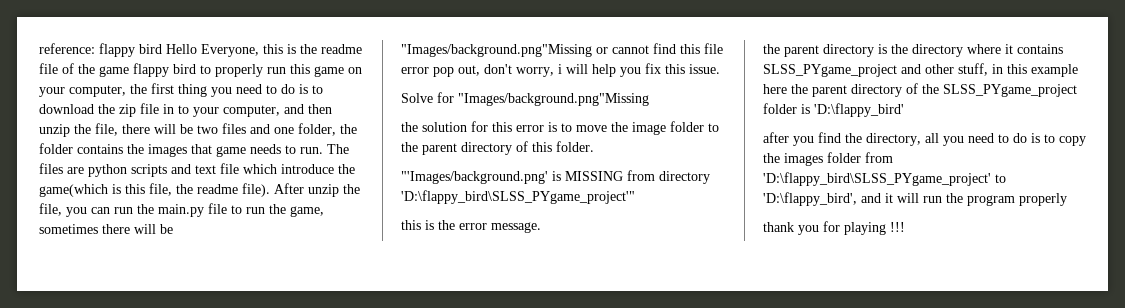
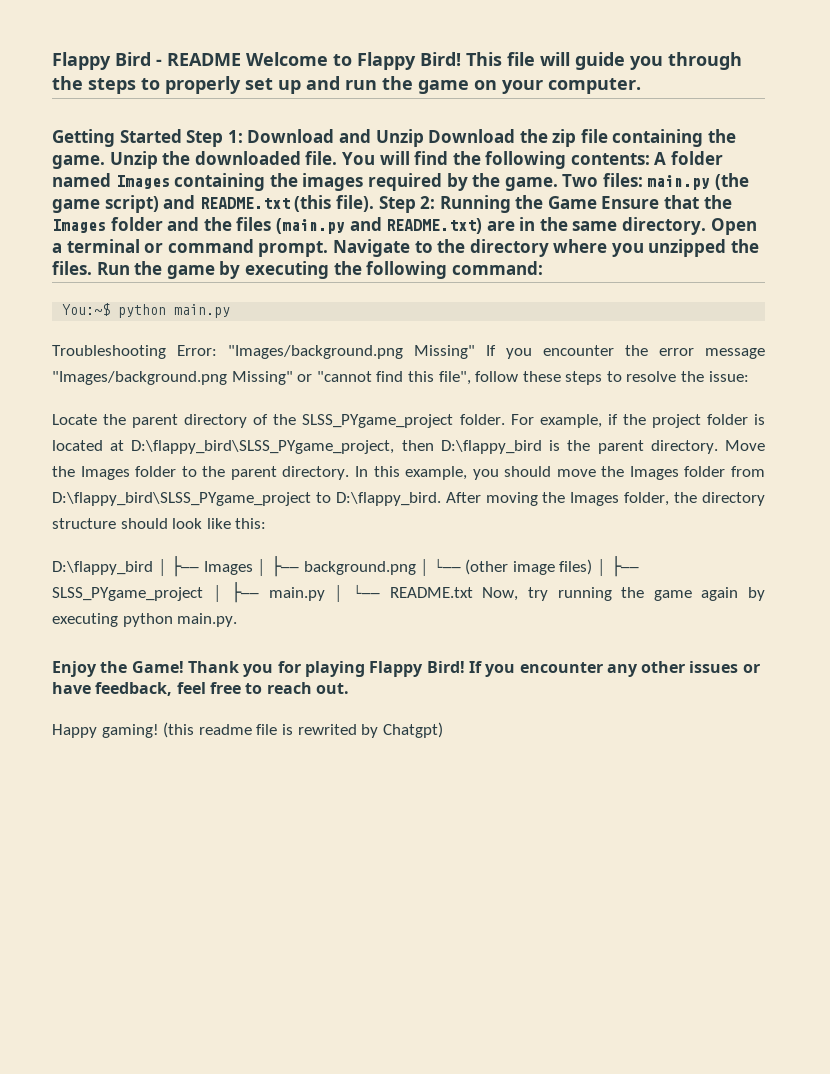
- reference: flappy bird Hello Everyone, this is the readme file of the game flappy bird to properly run this game on your computer, the first thing you need to do is to download the zip file in to your computer, and then unzip the file, there will be two files and one folder, the folder contains the images that game needs to run. The files are python scripts and text file which introduce the game(which is this file, the readme file). After unzip the file, you can run the main.py file to run the game, sometimes there will be "Images/background.png"Missing or cannot find this file error pop out, don't worry, i will help you fix this issue.
- Solve for "Images/background.png"Missing
- the solution for this error is to move the image folder to the parent directory of this folder.
- "'Images/background.png' is MISSING from directory 'D:\flappy_bird\SLSS_PYgame_project'"
- this is the error message.
- the parent directory is the directory where it contains SLSS_PYgame_project and other stuff, in this example here the parent directory of the SLSS_PYgame_project folder is 'D:\flappy_bird'
- after you find the directory, all you need to do is to copy the images folder from 'D:\flappy_bird\SLSS_PYgame_project' to 'D:\flappy_bird', and it will run the program properly
- thank you for playing !!!
+ Flappy Bird - README Welcome to Flappy Bird! This file will guide you through the steps to properly set up and run the game on your computer.
+ Getting Started Step 1: Download and Unzip Download the zip file containing the game. Unzip the downloaded file. You will find the following contents: A folder named Images containing the images required by the game. Two files: main.py (the game script) and README.txt (this file). Step 2: Running the Game Ensure that the Images folder and the files (main.py and README.txt) are in the same directory. Open a terminal or command prompt. Navigate to the directory where you unzipped the files. Run the game by executing the following command:
+ You:~$ python main.py
+ Troubleshooting Error: "Images/background.png Missing" If you encounter the error message "Images/background.png Missing" or "cannot find this file", follow these steps to resolve the issue:
+ Locate the parent directory of the SLSS_PYgame_project folder. For example, if the project folder is located at D:\flappy_bird\SLSS_PYgame_project, then D:\flappy_bird is the parent directory. Move the Images folder to the parent directory. In this example, you should move the Images folder from D:\flappy_bird\SLSS_PYgame_project to D:\flappy_bird. After moving the Images folder, the directory structure should look like this:
+ D:\flappy_bird │ ├── Images │ ├── background.png │ └── (other image files) │ ├── SLSS_PYgame_project │ ├── main.py │ └── README.txt Now, try running the game again by executing python main.py.
+ Enjoy the Game! Thank you for playing Flappy Bird! If you encounter any other issues or have feedback, feel free to reach out.
+ Happy gaming! (this readme file is rewrited by Chatgpt)

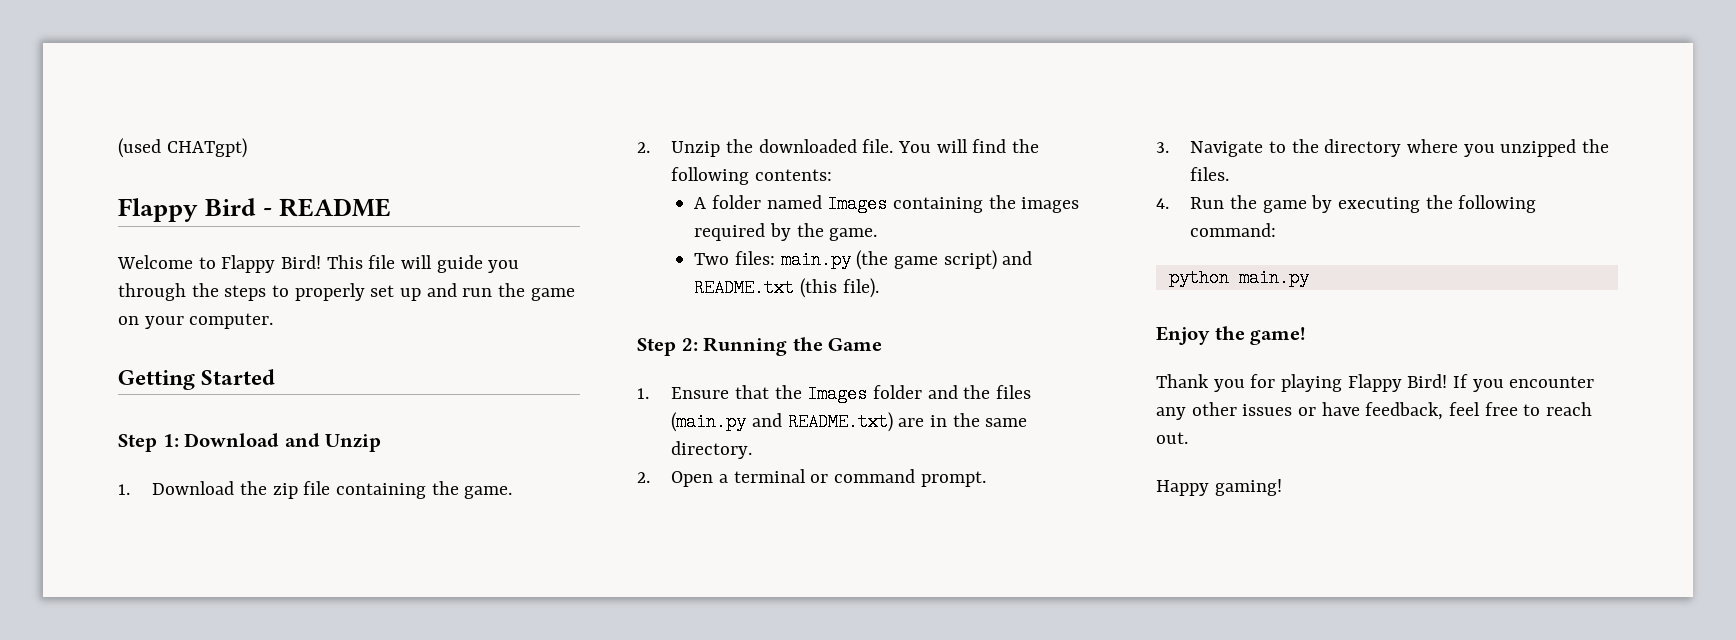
+ (used CHATgpt)
- Flappy Bird - README Welcome to Flappy Bird!
+ Flappy Bird - README
+ Welcome to Flappy Bird!
- Getting Started Step 1: Download and Unzip Download the zip file containing the game. Unzip the downloaded file.
+ Getting Started
+ Step 1: Download and Unzip
+ 1. Download the zip file containing the game.
+ 2. Unzip the downloaded file.
- You will find the following contents: A folder named Images containing the images required by the game. Two files:
+ You will find the following contents:
+ A folder named Images containing the images required by the game.
+ Two files:
- main.py (the game script) and README.txt (this file). Step 2:
+ main.py (the game script) and README.txt (this file).
+ Step 2:
- Running the Game Ensure that the Images folder and the files (main.py and README.txt) are in the same directory. Open a terminal or command prompt. Navigate to the directory where you unzipped the files. Run the game by executing the following command:
+ Running the Game
+ 1. Ensure that the Images folder and the files (main.py and README.txt) are in the same directory.
+ 2. Open a terminal or command prompt.
+ 3. Navigate to the directory where you unzipped the files.
+ 4. Run the game by executing the following command:
- You:~$ python main.py
+ python main.py
- Troubleshooting Error: "Images/background.png Missing" If you encounter the error message "Images/background.png Missing" or "cannot find this file", follow these steps to resolve the issue:
- Locate the parent directory of the SLSS_PYgame_project folder. For example, if the project folder is located at D:\flappy_bird\SLSS_PYgame_project, then D:\flappy_bird is the parent directory. Move the Images folder to the parent directory. In this example, you should move the Images folder from D:\flappy_bird\SLSS_PYgame_project to D:\flappy_bird. After moving the Images folder, the directory structure should look like this:
- D:\flappy_bird │ ├── Images │ ├── background.png │ └── (other image files) │ ├── SLSS_PYgame_project │ ├── main.py │ └── README.txt Now, try running the game again by executing python main.py.
- Enjoy the Game! Thank you for playing Flappy Bird!
+ Enjoy the game!
+ Thank you for playing Flappy Bird!
- (this readme file is rewrited by Chatgpt)

